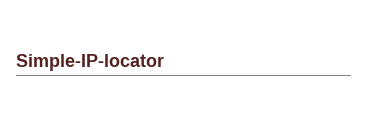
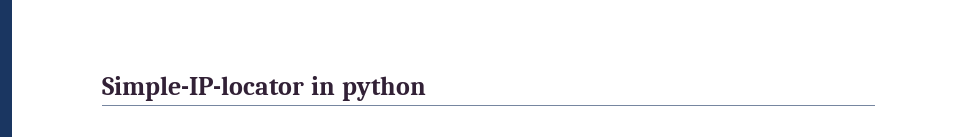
- Simple-IP-locator
+ Simple-IP-locator in python

